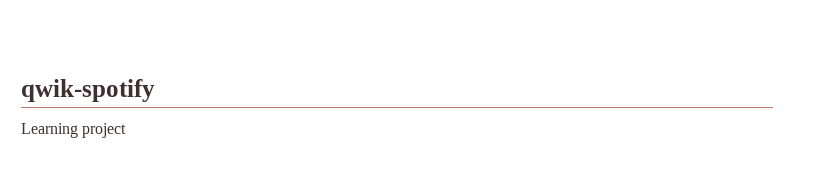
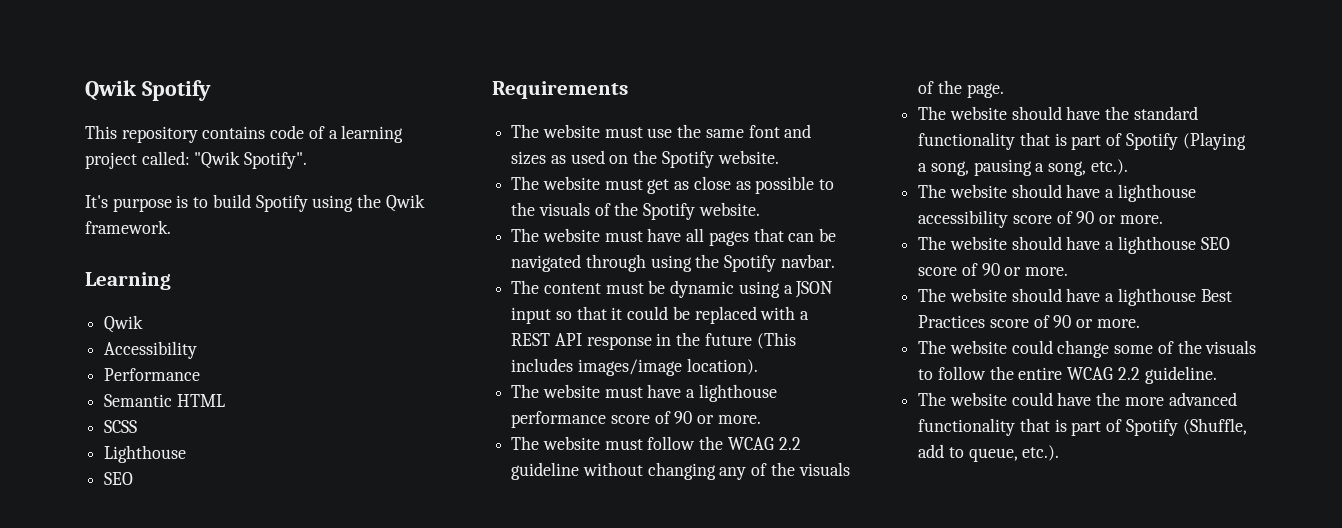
- qwik-spotify
- Learning project
+ Qwik Spotify
+ This repository contains code of a learning project called: "Qwik Spotify".
+ It's purpose is to build Spotify using the Qwik framework.
+ Learning
+ Qwik
+ Accessibility
+ Performance
+ Semantic HTML
+ SCSS
+ Lighthouse
+ SEO
+ Requirements
+ The website must use the same font and sizes as used on the Spotify website.
+ The website must get as close as possible to the visuals of the Spotify website.
+ The website must have all pages that can be navigated through using the Spotify navbar.
+ The content must be dynamic using a JSON input so that it could be replaced with a REST API response in the future (This includes images/image location).
+ The website must have a lighthouse performance score of 90 or more.
+ The website must follow the WCAG 2.2 guideline without changing any of the visuals of the page.
+ The website should have the standard functionality that is part of Spotify (Playing a song, pausing a song, etc.).
+ The website should have a lighthouse accessibility score of 90 or more.
+ The website should have a lighthouse SEO score of 90 or more.
+ The website should have a lighthouse Best Practices score of 90 or more.
+ The website could change some of the visuals to follow the entire WCAG 2.2 guideline.
+ The website could have the more advanced functionality that is part of Spotify (Shuffle, add to queue, etc.).

